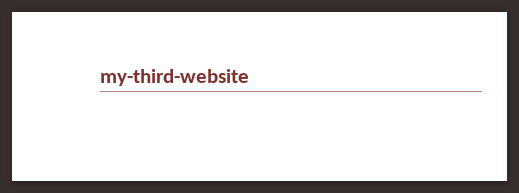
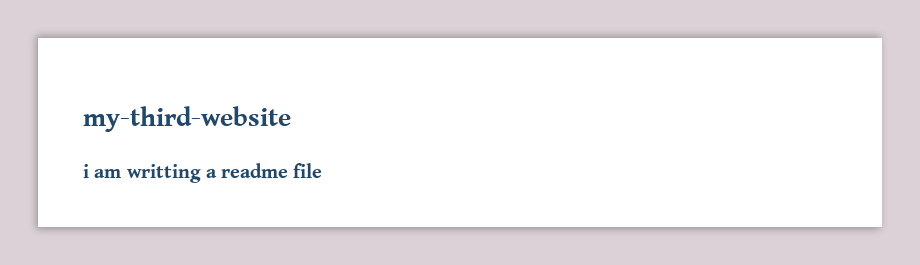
+ i am writting a readme file

